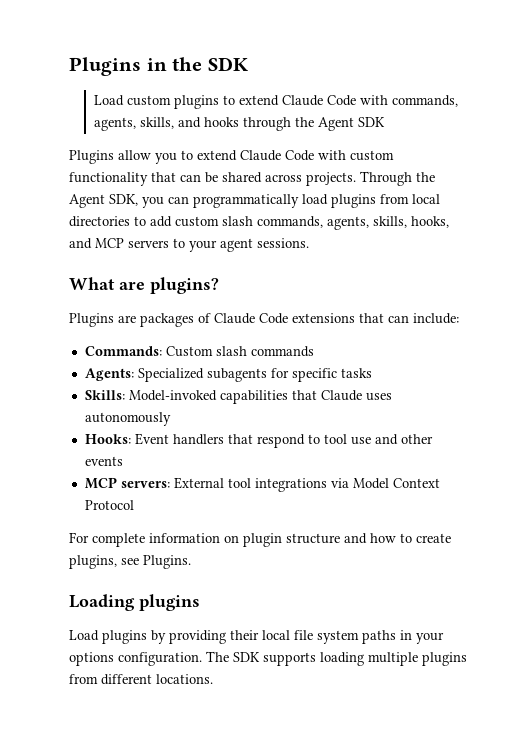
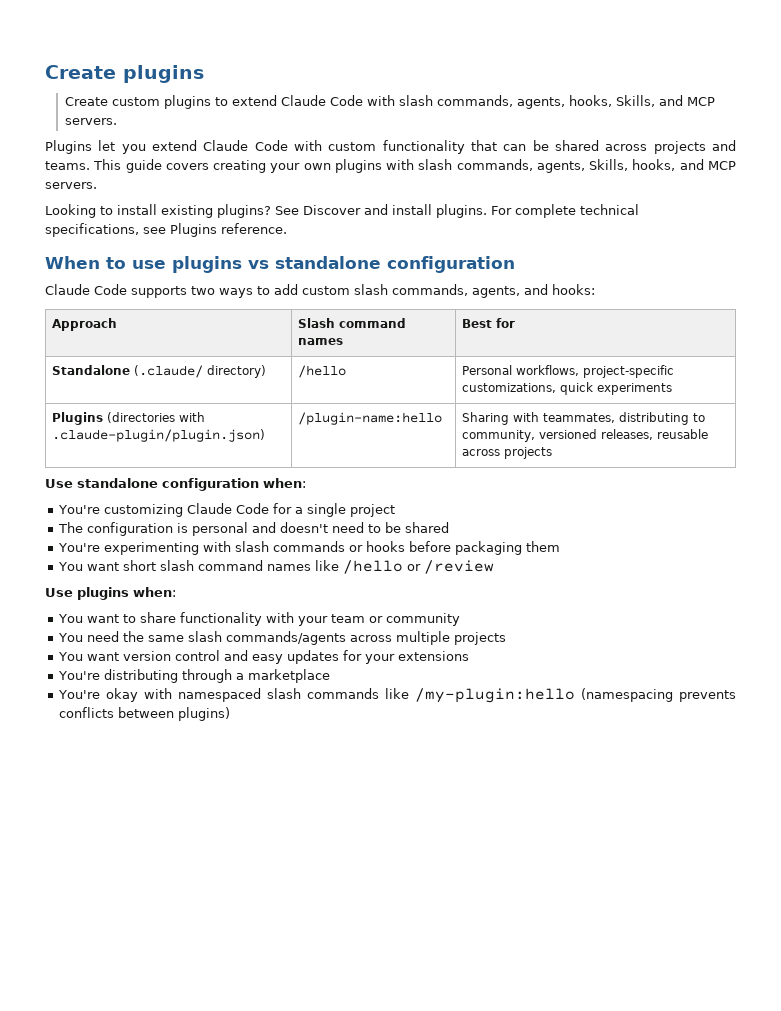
- Plugins in the SDK
- Load custom plugins to extend Claude Code with commands, agents, skills, and hooks through the Agent SDK
- Plugins allow you to extend Claude Code with custom functionality that can be shared across projects. Through the Agent SDK, you can programmatically load plugins from local directories to add custom slash commands, agents, skills, hooks, and MCP servers to your agent sessions.
- What are plugins?
- Plugins are packages of Claude Code extensions that can include:
- Commands: Custom slash commands
- Agents: Specialized subagents for specific tasks
- Skills: Model-invoked capabilities that Claude uses autonomously
- Hooks: Event handlers that respond to tool use and other events
- MCP servers: External tool integrations via Model Context Protocol
- For complete information on plugin structure and how to create plugins, see Plugins.
- Loading plugins
- Load plugins by providing their local file system paths in your options configuration. The SDK supports loading multiple plugins from different locations.
+ Create plugins
+ Create custom plugins to extend Claude Code with slash commands, agents, hooks, Skills, and MCP servers.
+ Plugins let you extend Claude Code with custom functionality that can be shared across projects and teams. This guide covers creating your own plugins with slash commands, agents, Skills, hooks, and MCP servers.
+ Looking to install existing plugins? See Discover and install plugins. For complete technical specifications, see Plugins reference.
+ When to use plugins vs standalone configuration
+ Claude Code supports two ways to add custom slash commands, agents, and hooks:
+ Approach | Slash command names | Best for
+ Standalone (.claude/ directory) | /hello | Personal workflows, project-specific customizations, quick experiments
+ Plugins (directories with .claude-plugin/plugin.json) | /plugin-name:hello | Sharing with teammates, distributing to community, versioned releases, reusable across projects
+ Use standalone configuration when:
+ You're customizing Claude Code for a single project
+ The configuration is personal and doesn't need to be shared
+ You're experimenting with slash commands or hooks before packaging them
+ You want short slash command names like /hello or /review
+ Use plugins when:
+ You want to share functionality with your team or community
+ You need the same slash commands/agents across multiple projects
+ You want version control and easy updates for your extensions
+ You're distributing through a marketplace
+ You're okay with namespaced slash commands like /my-plugin:hello (namespacing prevents conflicts between plugins)

